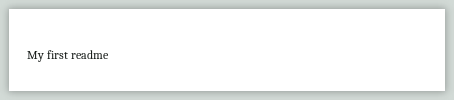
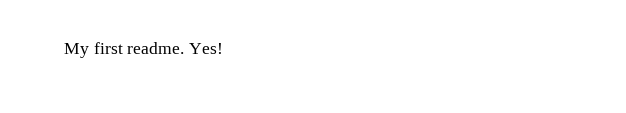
- My first readme
+ My first readme. Yes!

